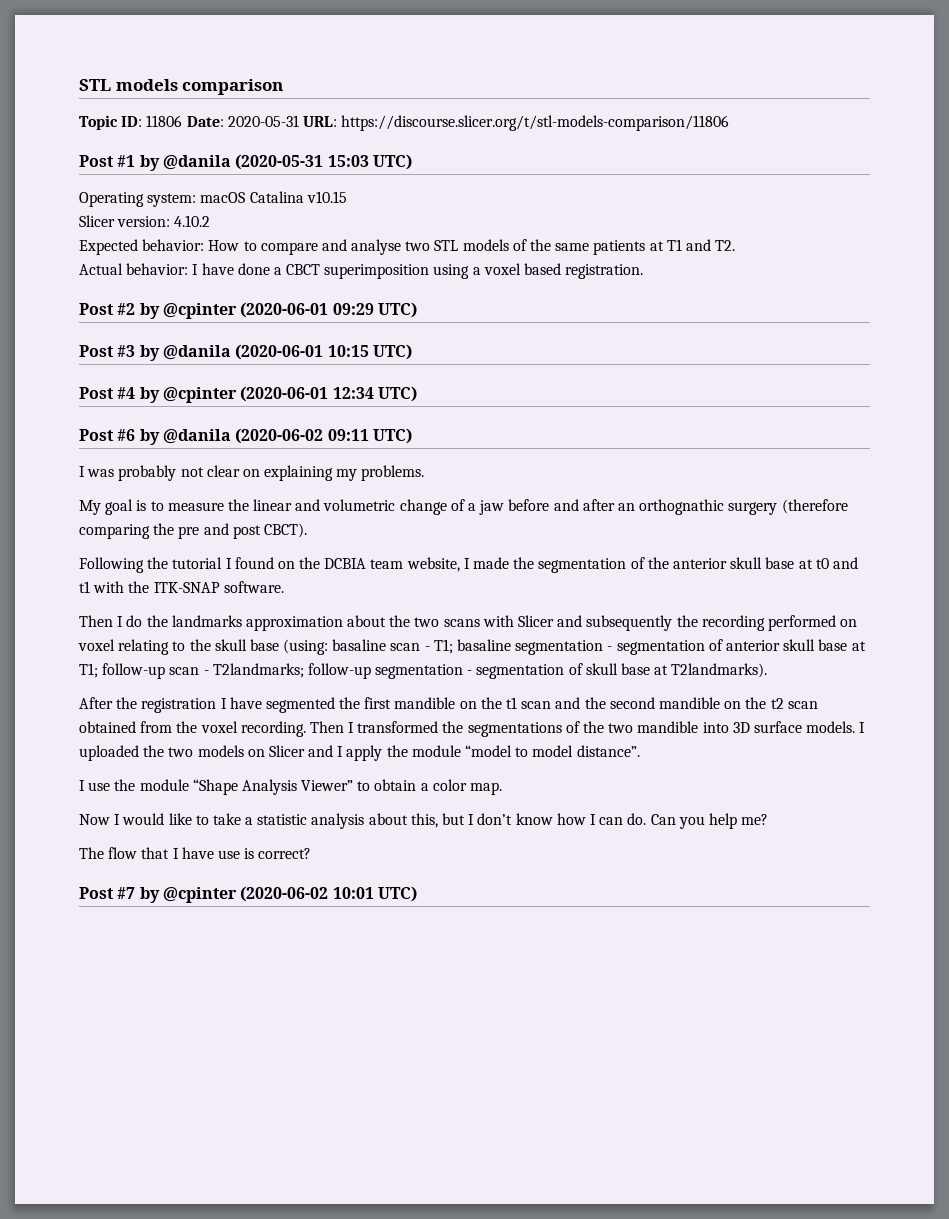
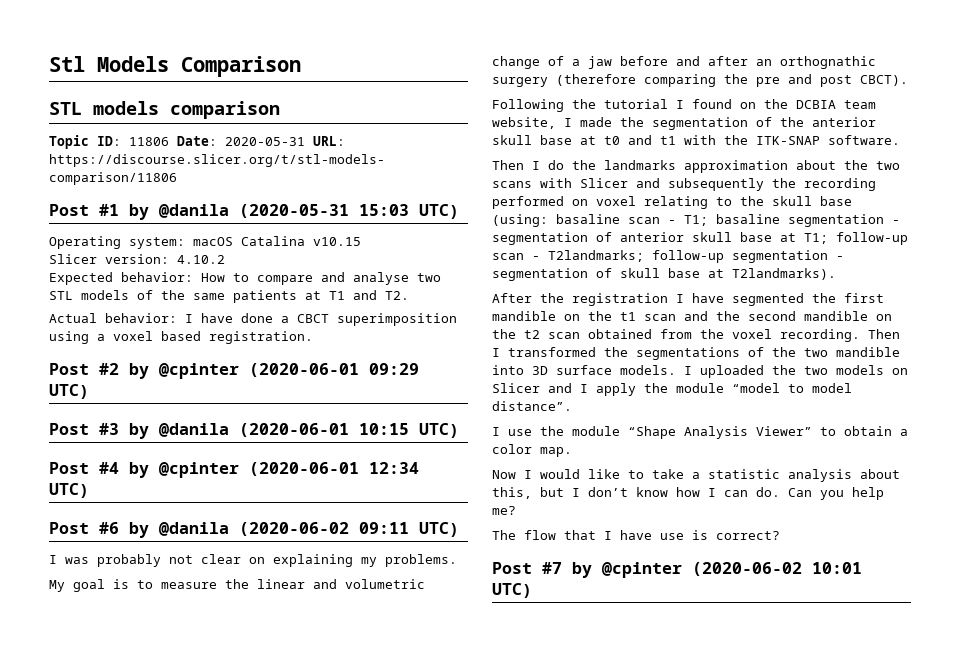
+ Stl Models Comparison

